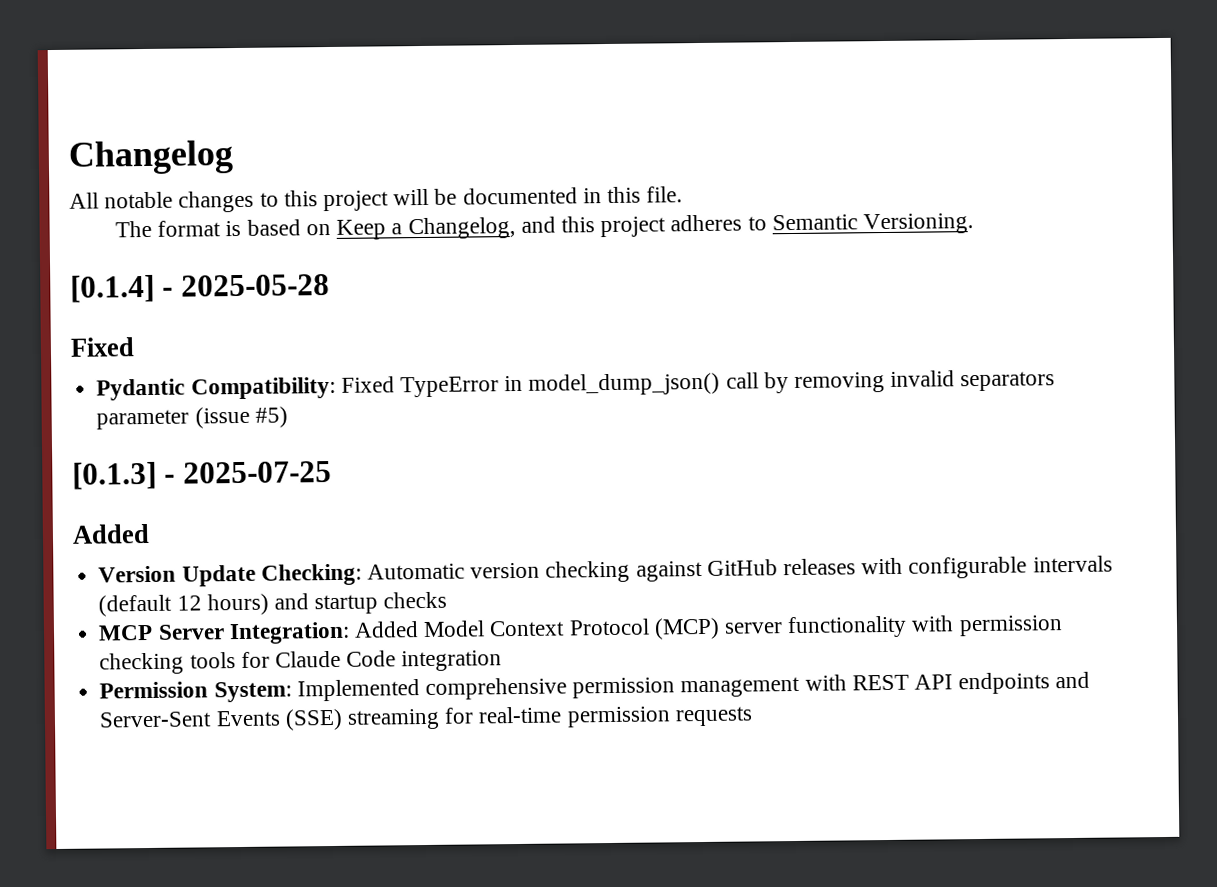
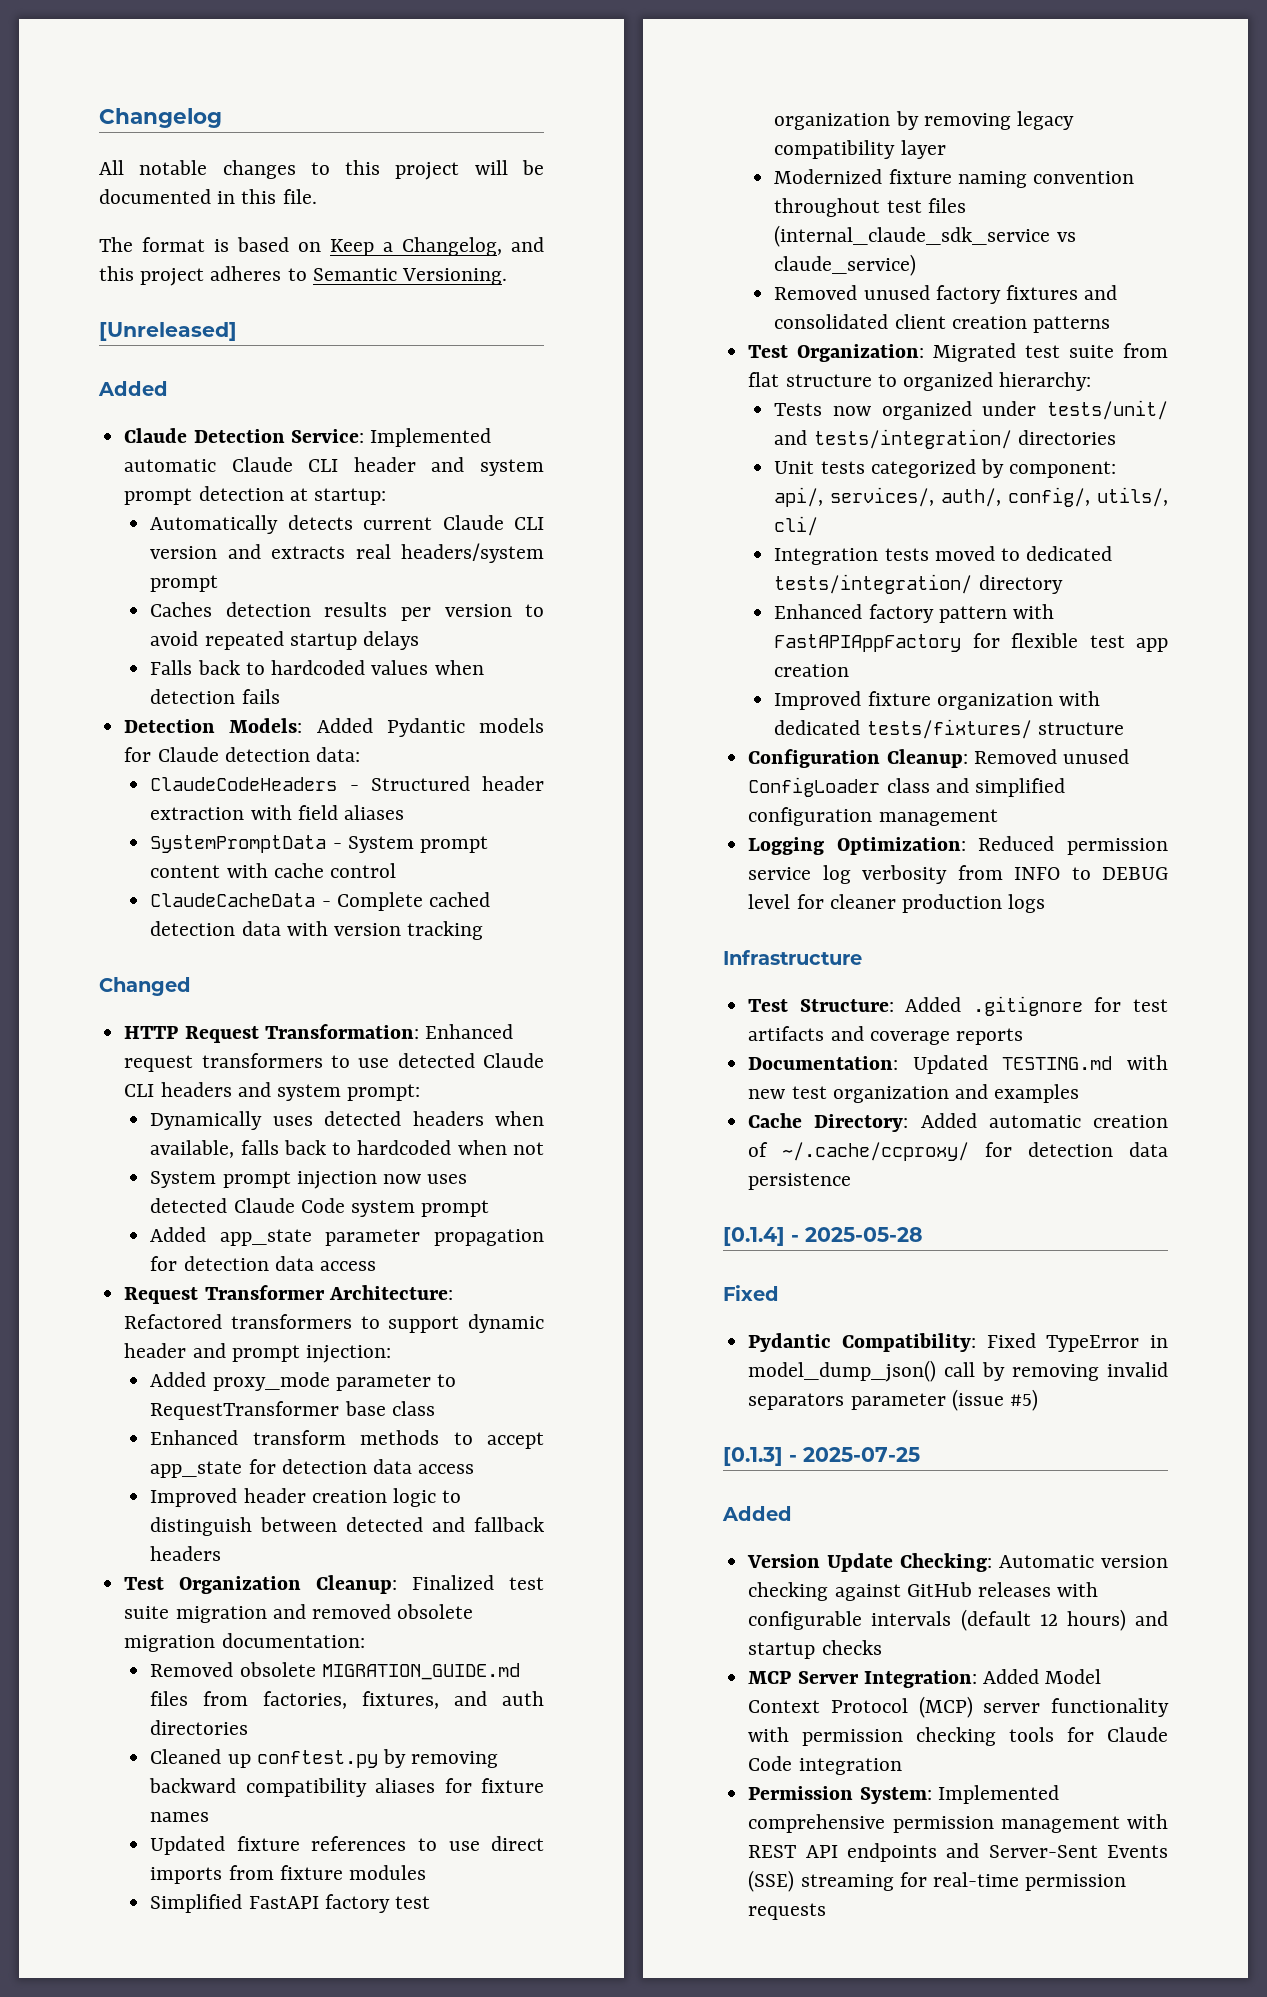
+ [Unreleased]
+ Added
+ Claude Detection Service: Implemented automatic Claude CLI header and system prompt detection at startup:
+ Automatically detects current Claude CLI version and extracts real headers/system prompt
+ Caches detection results per version to avoid repeated startup delays
+ Falls back to hardcoded values when detection fails
+ Detection Models: Added Pydantic models for Claude detection data:
+ ClaudeCodeHeaders - Structured header extraction with field aliases
+ SystemPromptData - System prompt content with cache control
+ ClaudeCacheData - Complete cached detection data with version tracking
+ Changed
+ HTTP Request Transformation: Enhanced request transformers to use detected Claude CLI headers and system prompt:
+ Dynamically uses detected headers when available, falls back to hardcoded when not
+ System prompt injection now uses detected Claude Code system prompt
+ Added app_state parameter propagation for detection data access
+ Request Transformer Architecture: Refactored transformers to support dynamic header and prompt injection:
+ Added proxy_mode parameter to RequestTransformer base class
+ Enhanced transform methods to accept app_state for detection data access
+ Improved header creation logic to distinguish between detected and fallback headers
+ Test Organization Cleanup: Finalized test suite migration and removed obsolete migration documentation:
+ Removed obsolete MIGRATION_GUIDE.md files from factories, fixtures, and auth directories
+ Cleaned up conftest.py by removing backward compatibility aliases for fixture names
+ Updated fixture references to use direct imports from fixture modules
+ Simplified FastAPI factory test organization by removing legacy compatibility layer
+ Modernized fixture naming convention throughout test files (internal_claude_sdk_service vs claude_service)
+ Removed unused factory fixtures and consolidated client creation patterns
+ Test Organization: Migrated test suite from flat structure to organized hierarchy:
+ Tests now organized under tests/unit/ and tests/integration/ directories
+ Unit tests categorized by component: api/, services/, auth/, config/, utils/, cli/
+ Integration tests moved to dedicated tests/integration/ directory
+ Enhanced factory pattern with FastAPIAppFactory for flexible test app creation
+ Improved fixture organization with dedicated tests/fixtures/ structure
+ Configuration Cleanup: Removed unused ConfigLoader class and simplified configuration management
+ Logging Optimization: Reduced permission service log verbosity from INFO to DEBUG level for cleaner production logs
+ Infrastructure
+ Test Structure: Added .gitignore for test artifacts and coverage reports
+ Documentation: Updated TESTING.md with new test organization and examples
+ Cache Directory: Added automatic creation of ~/.cache/ccproxy/ for detection data persistence

